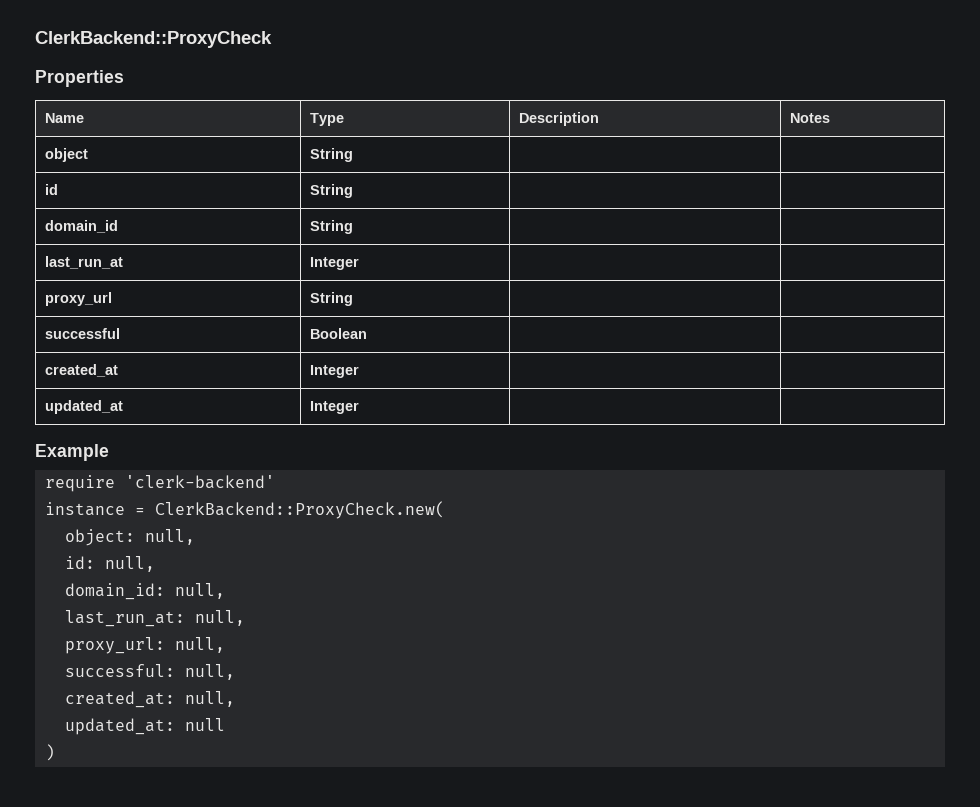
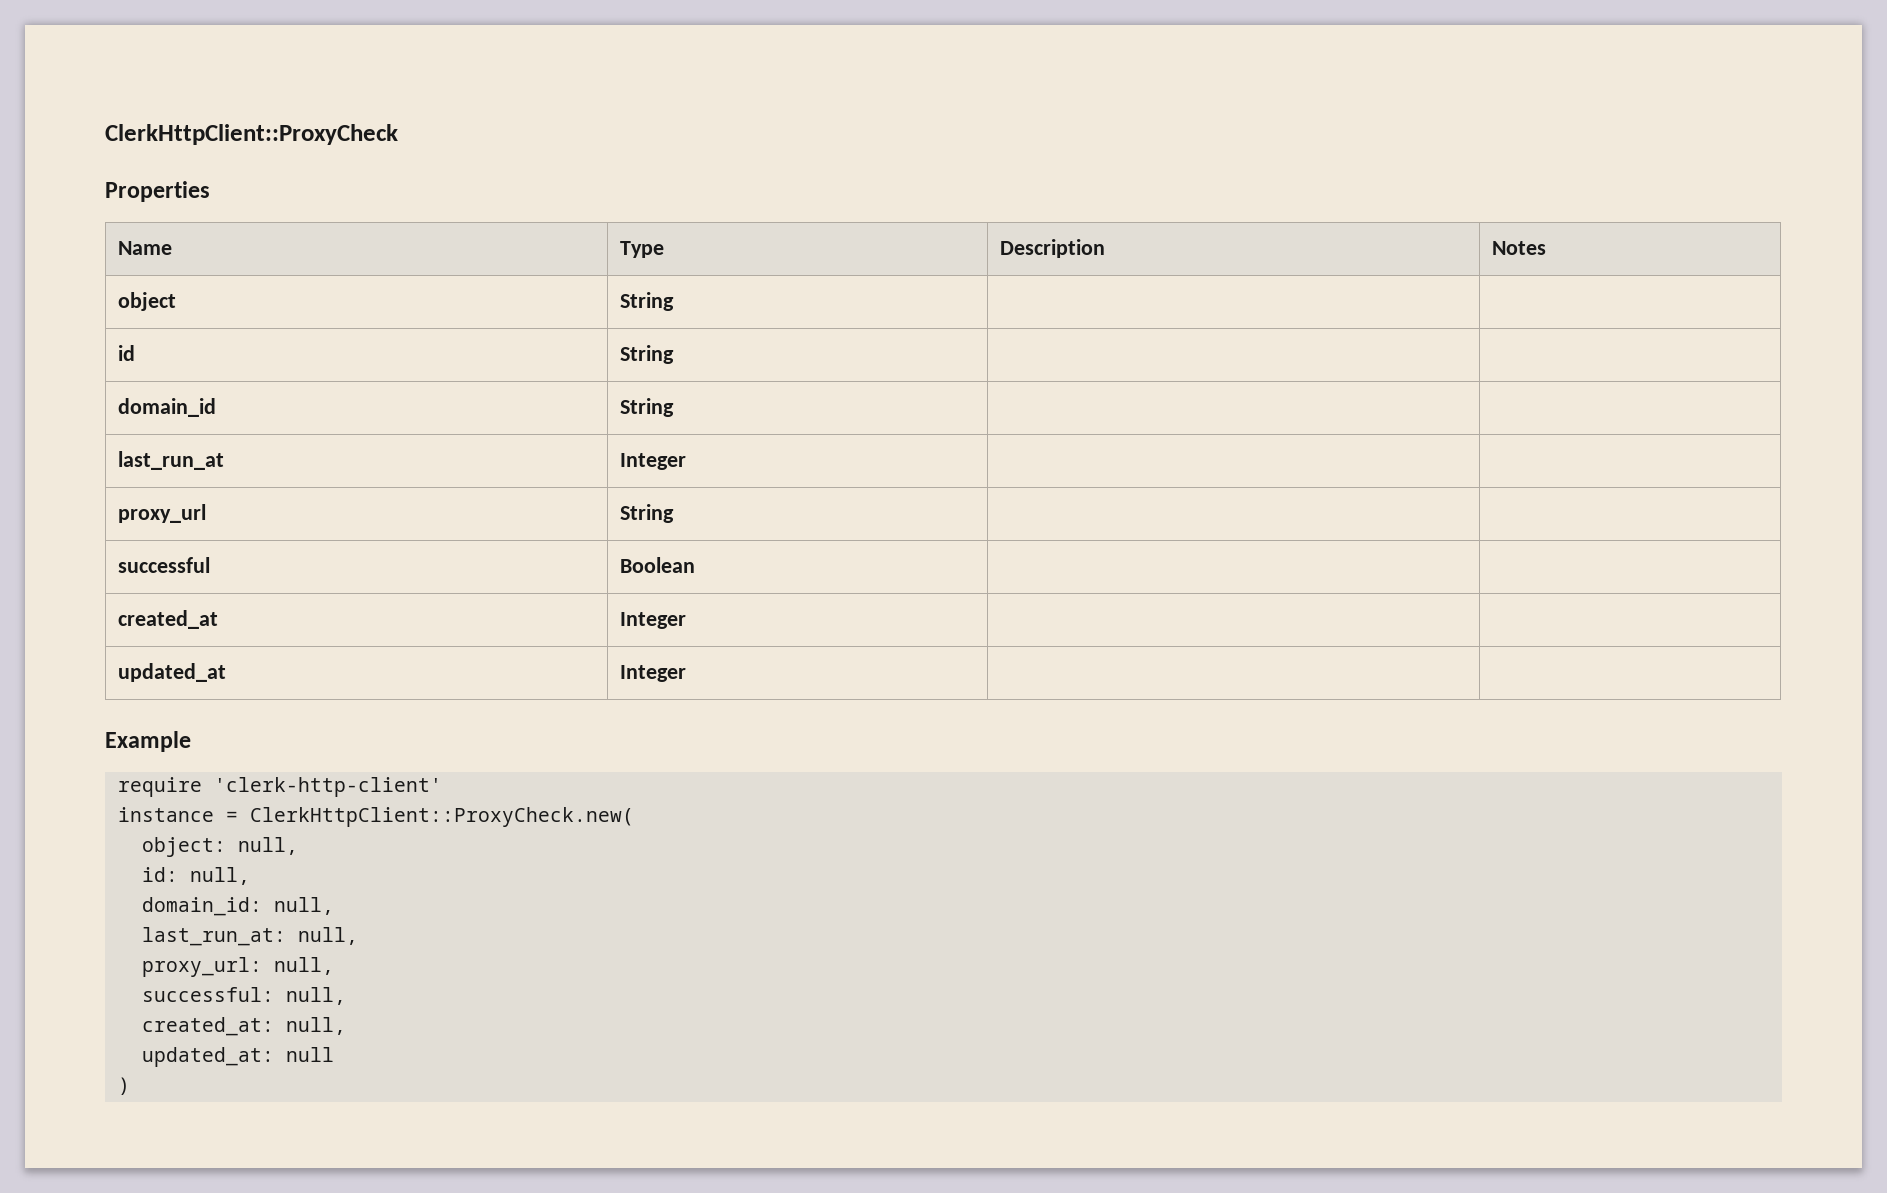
- ClerkBackend::ProxyCheck
+ ClerkHttpClient::ProxyCheck
- require 'clerk-backend'
+ require 'clerk-http-client'
- instance = ClerkBackend::ProxyCheck.new(
+ instance = ClerkHttpClient::ProxyCheck.new(

